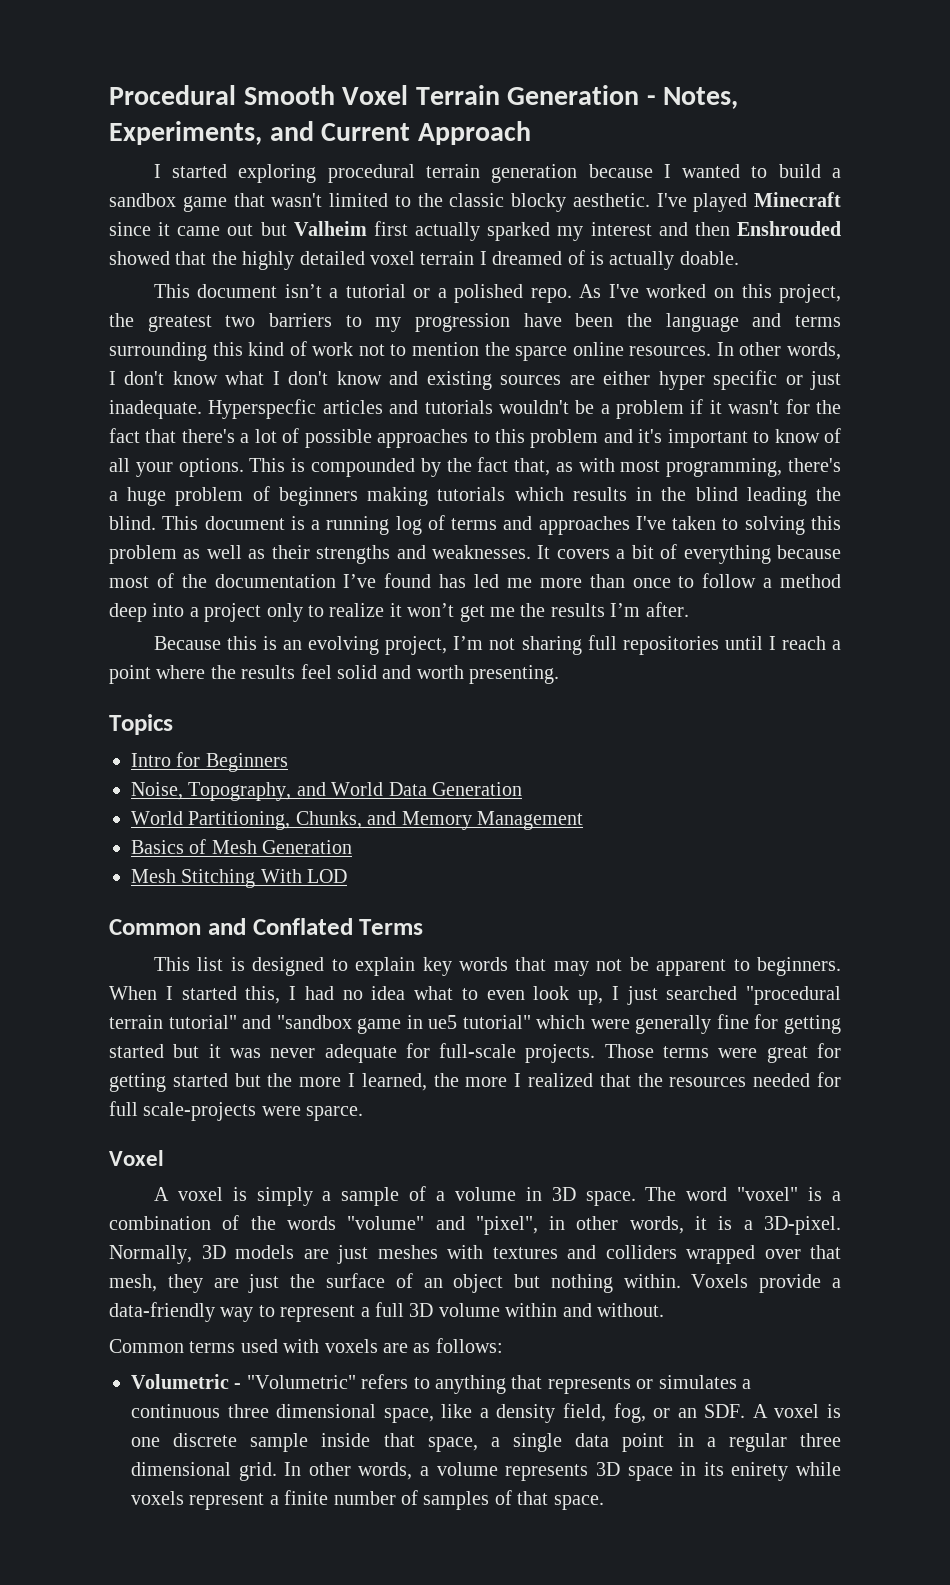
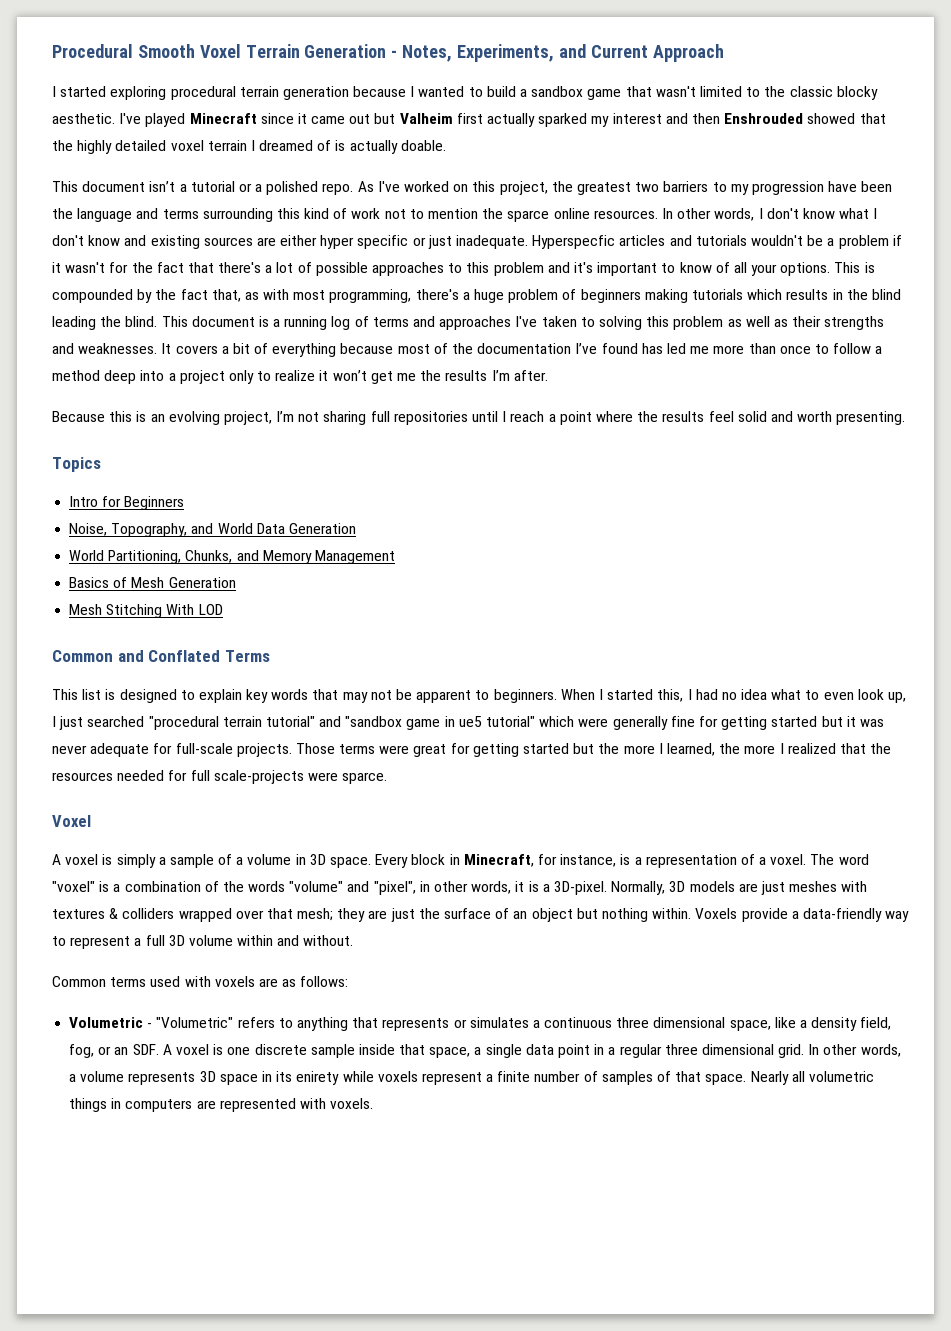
+ Every block in Minecraft, for instance, is a representation of a voxel.
- Normally, 3D models are just meshes with textures and colliders wrapped over that mesh, they are just the surface of an object but nothing within.
+ Normally, 3D models are just meshes with textures & colliders wrapped over that mesh; they are just the surface of an object but nothing within.
+ Nearly all volumetric things in computers are represented with voxels.

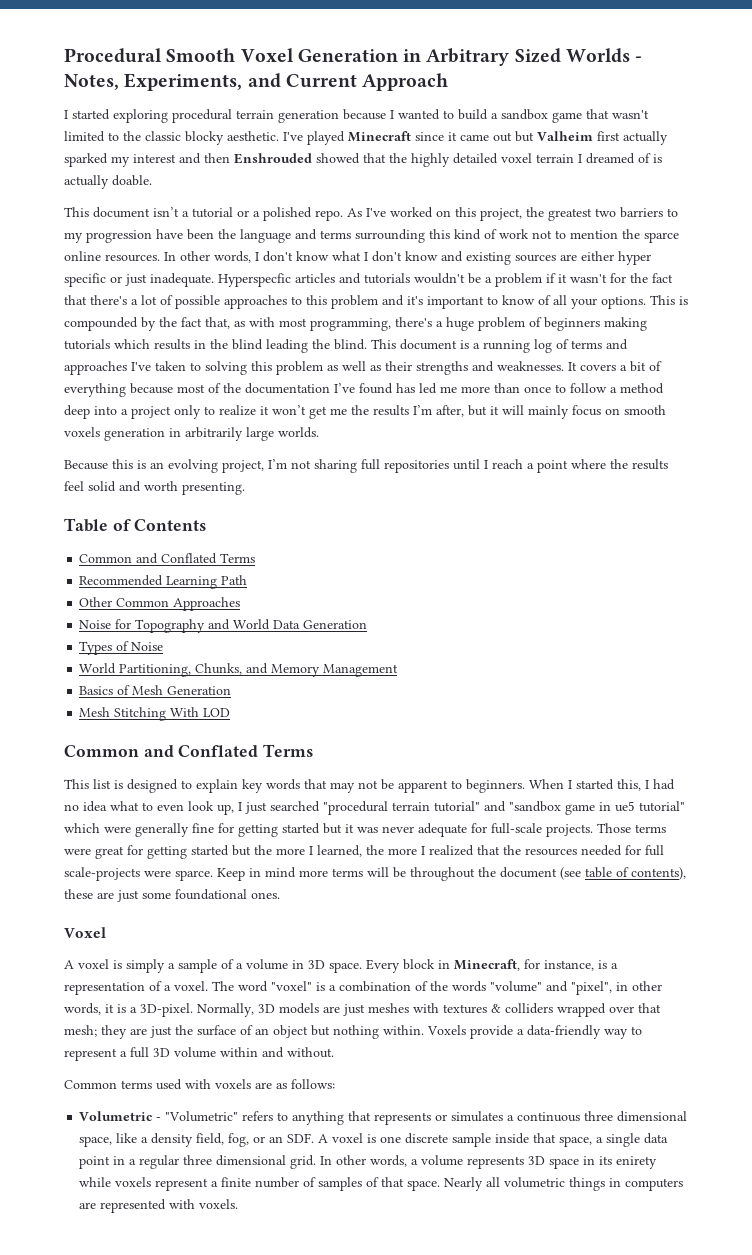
- Procedural Smooth Voxel Terrain Generation - Notes, Experiments, and Current Approach
+ Procedural Smooth Voxel Generation in Arbitrary Sized Worlds - Notes, Experiments, and Current Approach
- It covers a bit of everything because most of the documentation I’ve found has led me more than once to follow a method deep into a project only to realize it won’t get me the results I’m after.
+ It covers a bit of everything because most of the documentation I’ve found has led me more than once to follow a method deep into a project only to realize it won’t get me the results I’m after, but it will mainly focus on smooth voxels generation in arbitrarily large worlds.
- Topics
- Intro for Beginners
- Noise, Topography, and World Data Generation
+ Table of Contents
+ Common and Conflated Terms
+ Recommended Learning Path
+ Other Common Approaches
+ Noise for Topography and World Data Generation
+ Types of Noise
+ Keep in mind more terms will be throughout the document (see table of contents), these are just some foundational ones.

